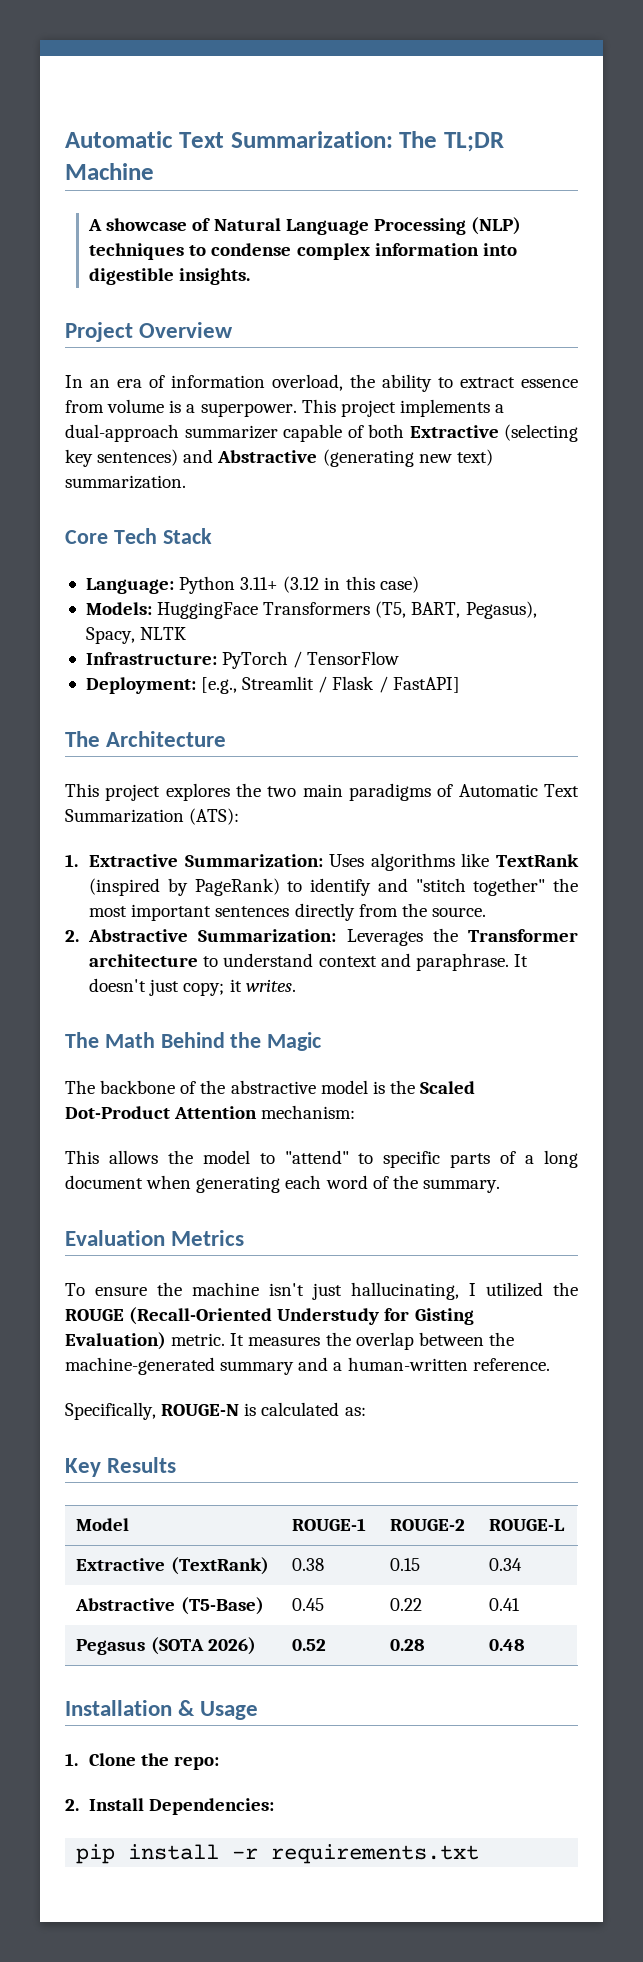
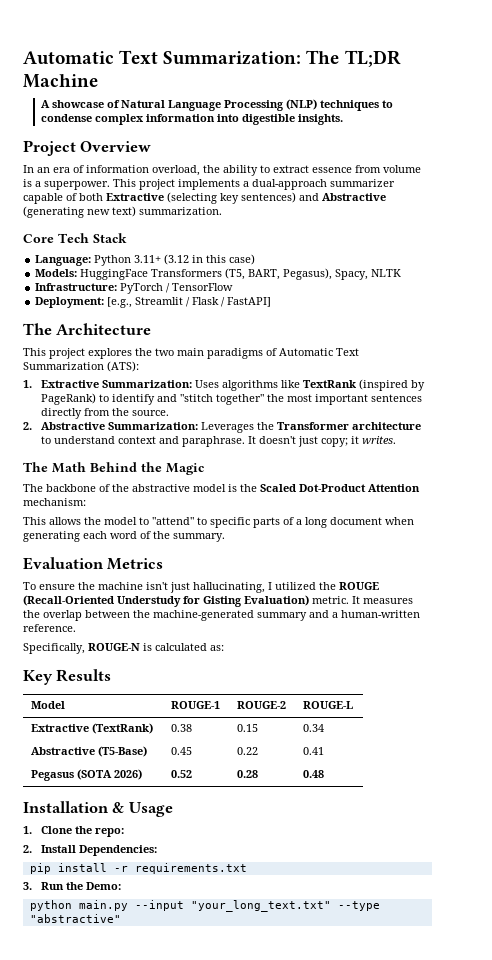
+ 3. Run the Demo:
+ python main.py --input "your_long_text.txt" --type "abstractive"

